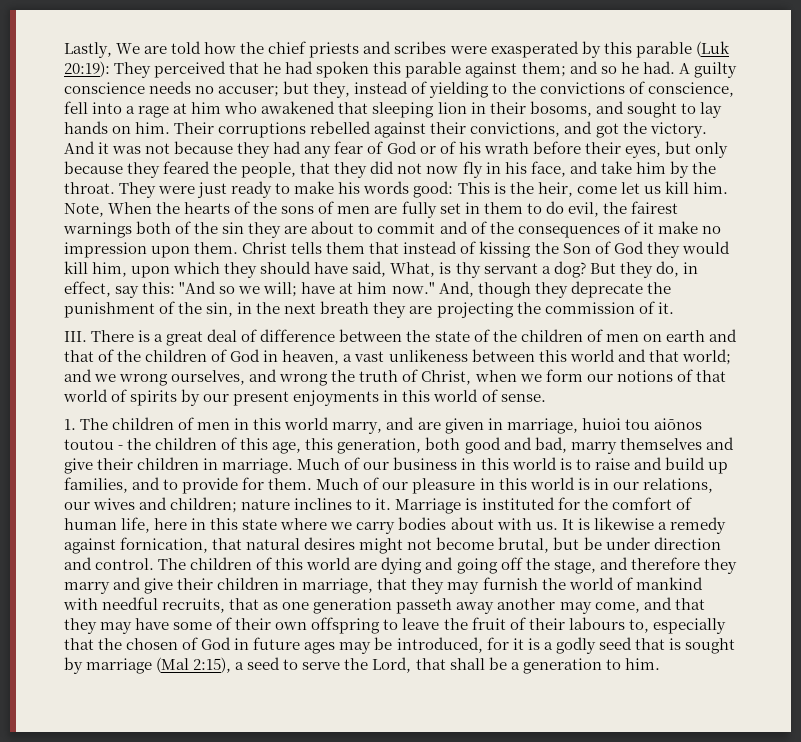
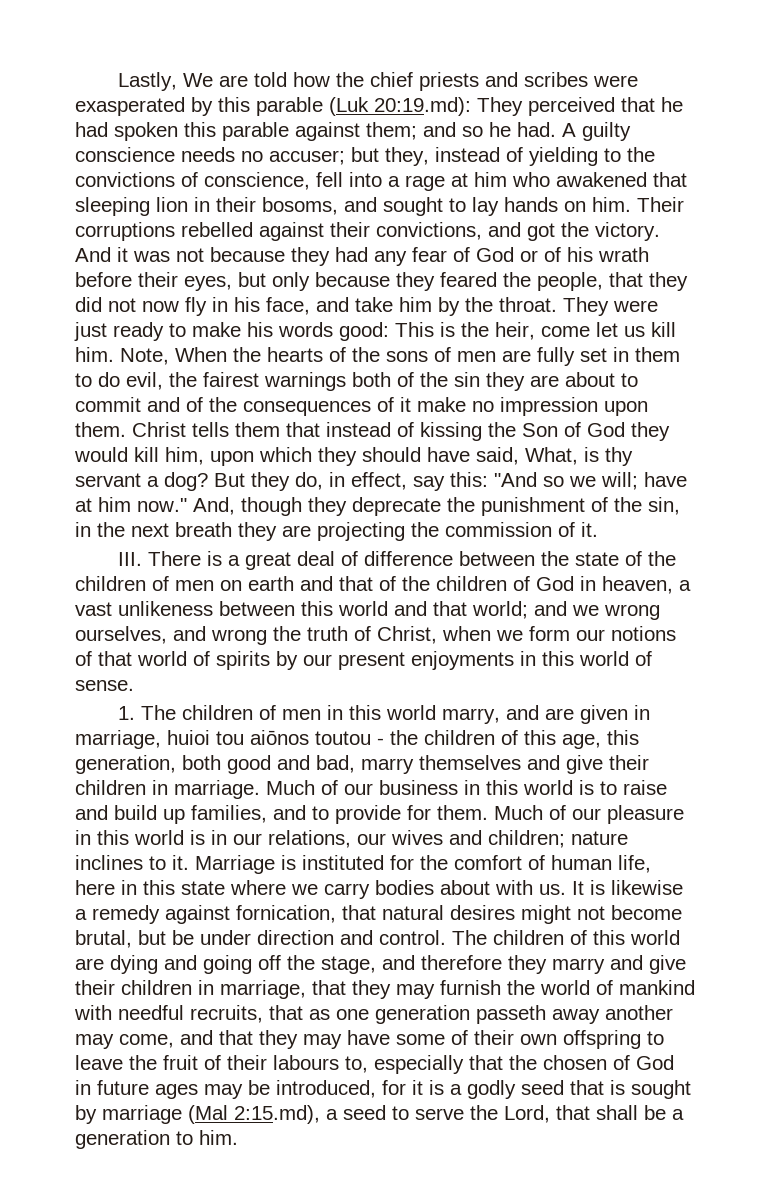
- Lastly, We are told how the chief priests and scribes were exasperated by this parable (Luk 20:19): They perceived that he had spoken this parable against them; and so he had.
+ Lastly, We are told how the chief priests and scribes were exasperated by this parable (Luk 20:19.md): They perceived that he had spoken this parable against them; and so he had.
- The children of this world are dying and going off the stage, and therefore they marry and give their children in marriage, that they may furnish the world of mankind with needful recruits, that as one generation passeth away another may come, and that they may have some of their own offspring to leave the fruit of their labours to, especially that the chosen of God in future ages may be introduced, for it is a godly seed that is sought by marriage (Mal 2:15), a seed to serve the Lord, that shall be a generation to him.
+ The children of this world are dying and going off the stage, and therefore they marry and give their children in marriage, that they may furnish the world of mankind with needful recruits, that as one generation passeth away another may come, and that they may have some of their own offspring to leave the fruit of their labours to, especially that the chosen of God in future ages may be introduced, for it is a godly seed that is sought by marriage (Mal 2:15.md), a seed to serve the Lord, that shall be a generation to him.

